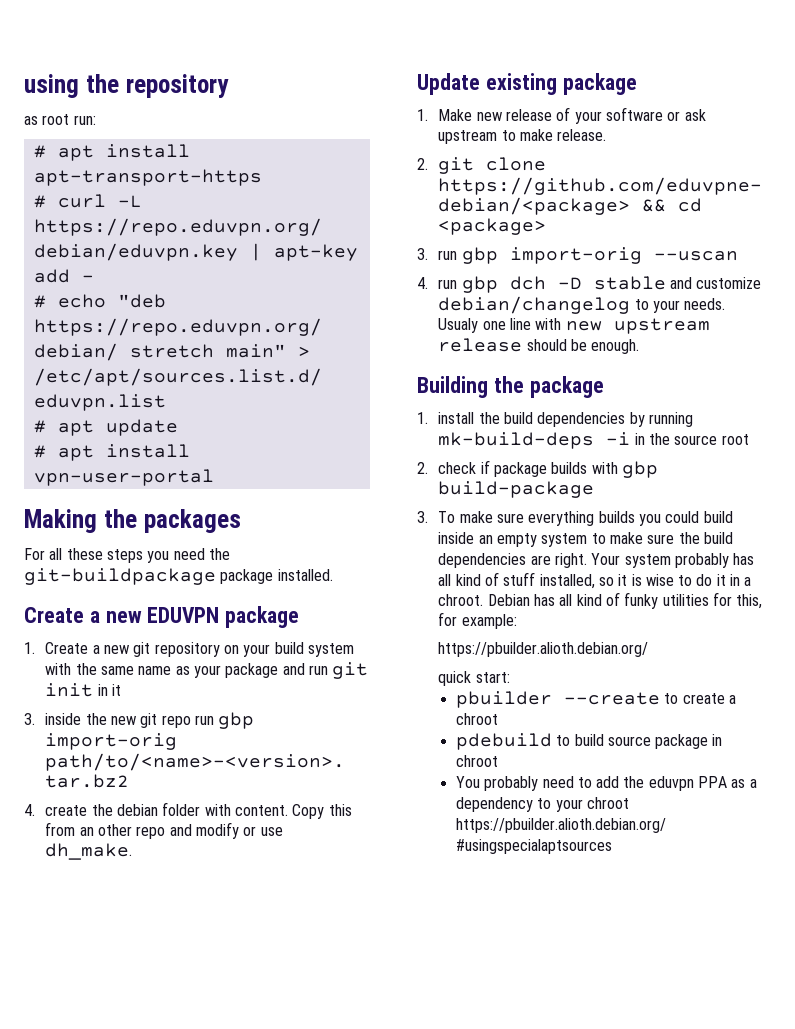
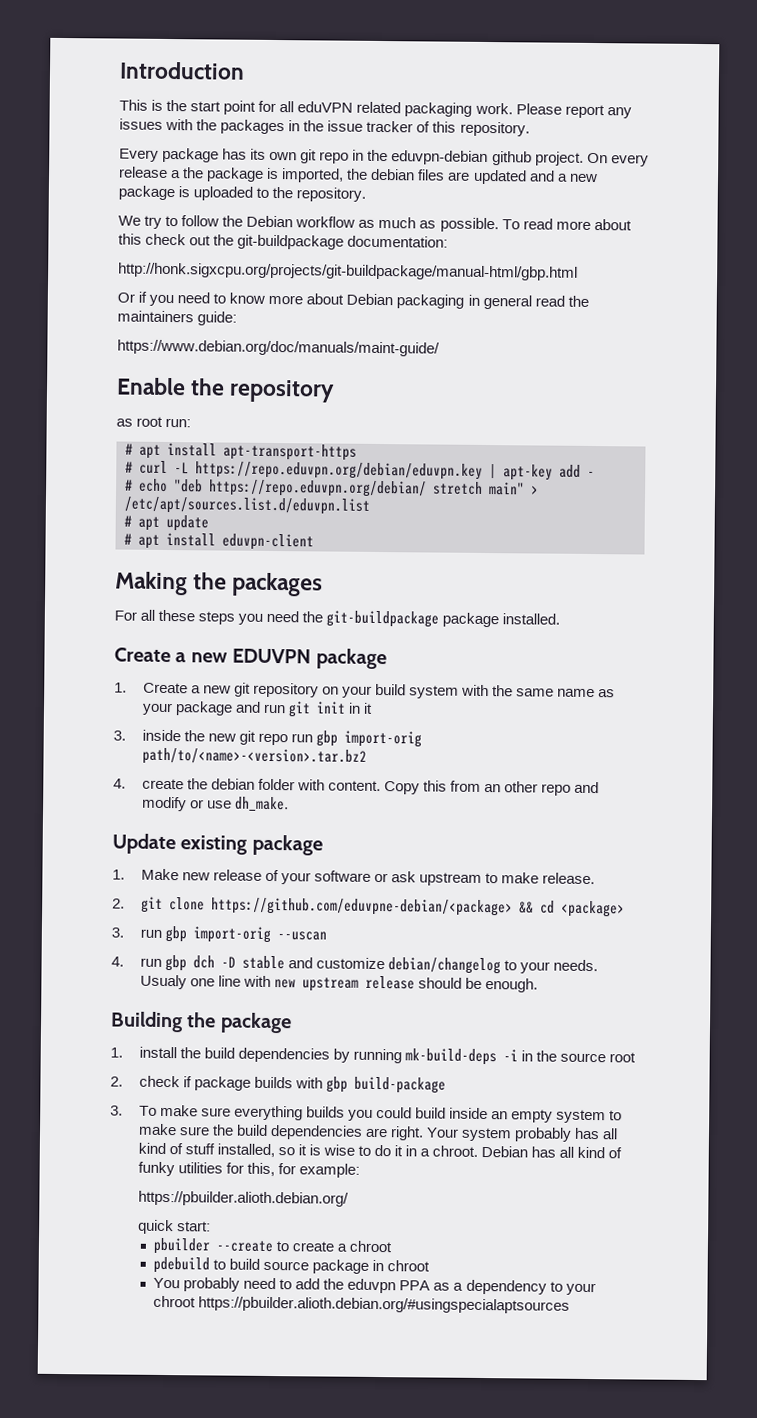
- using the repository
+ Introduction
+ This is the start point for all eduVPN related packaging work. Please report any issues with the packages in the issue tracker of this repository.
+ Every package has its own git repo in the eduvpn-debian github project. On every release a the package is imported, the debian files are updated and a new package is uploaded to the repository.
+ We try to follow the Debian workflow as much as possible. To read more about this check out the git-buildpackage documentation:
+ http://honk.sigxcpu.org/projects/git-buildpackage/manual-html/gbp.html
+ Or if you need to know more about Debian packaging in general read the maintainers guide:
+ https://www.debian.org/doc/manuals/maint-guide/
+ Enable the repository
- # apt install vpn-user-portal
+ # apt install eduvpn-client

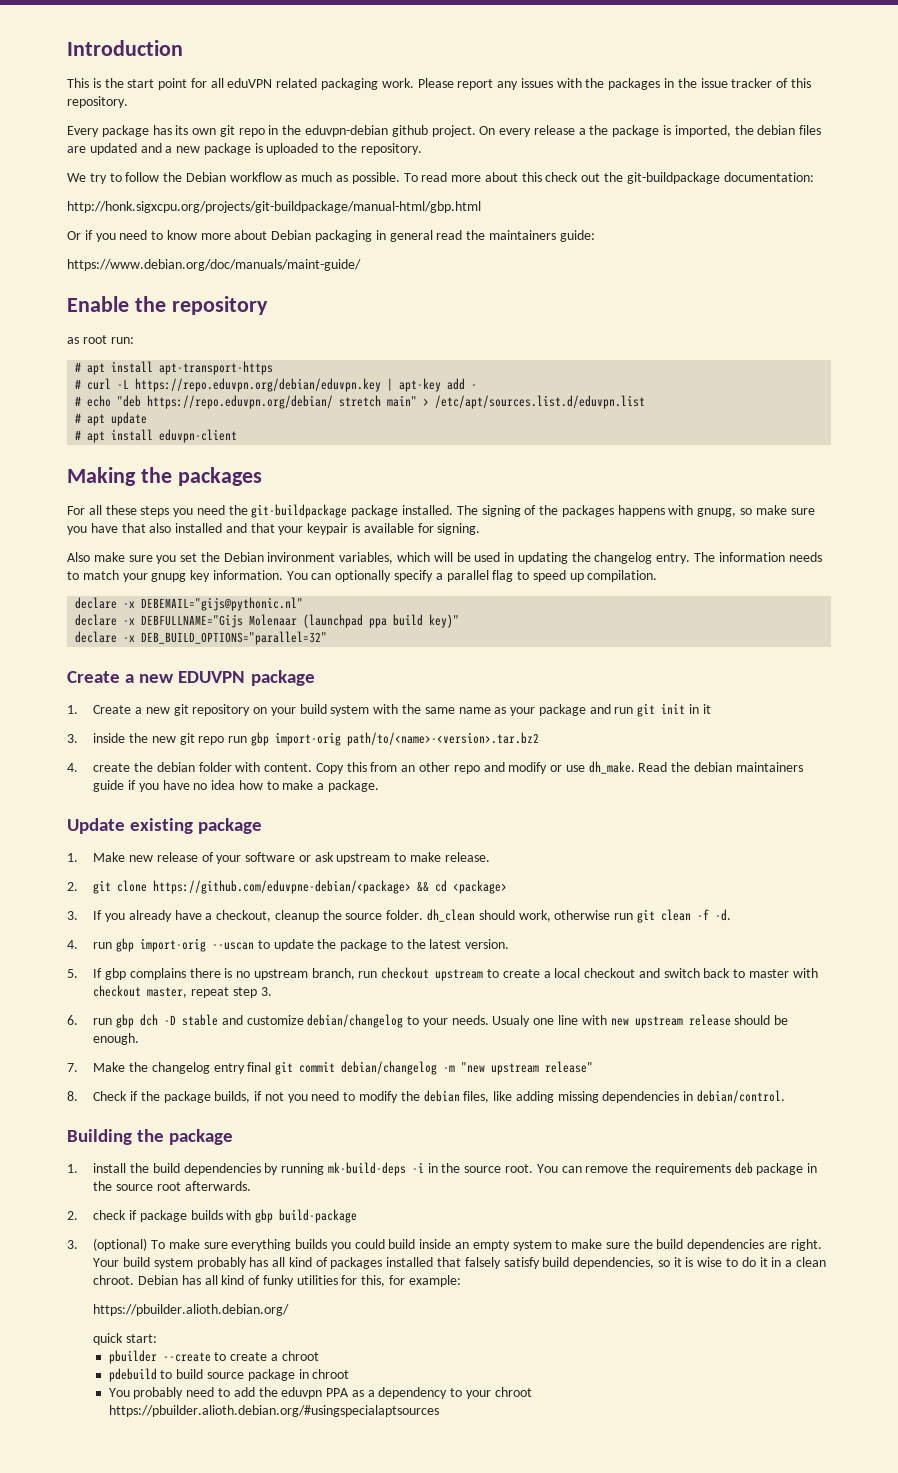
+ The signing of the packages happens with gnupg, so make sure you have that also installed and that your keypair is available for signing.
+ Also make sure you set the Debian invironment variables, which will be used in updating the changelog entry. The information needs to match your gnupg key information. You can optionally specify a parallel flag to speed up compilation.
+ declare -x DEBEMAIL="gijs@pythonic.nl"
+ declare -x DEBFULLNAME="Gijs Molenaar (launchpad ppa build key)"
+ declare -x DEB_BUILD_OPTIONS="parallel=32"
+ Read the debian maintainers guide if you have no idea how to make a package.
- 3. run gbp import-orig --uscan
- 4. run gbp dch -D stable and customize debian/changelog to your needs.
+ 3. If you already have a checkout, cleanup the source folder. dh_clean should work, otherwise run git clean -f -d.
+ 4. run gbp import-orig --uscan to update the package to the latest version.
+ 5. If gbp complains there is no upstream branch, run checkout upstream to create a local checkout and switch back to master with checkout master, repeat step 3.
+ 6. run gbp dch -D stable and customize debian/changelog to your needs.
+ 7. Make the changelog entry final git commit debian/changelog -m "new upstream release"
+ 8. Check if the package builds, if not you need to modify the debian files, like adding missing dependencies in debian/control.
- 1. install the build dependencies by running mk-build-deps -i in the source root
+ 1. install the build dependencies by running mk-build-deps -i in the source root. You can remove the requirements deb package in the source root afterwards.
- 3. To make sure everything builds you could build inside an empty system to make sure the build dependencies are right.
+ 3. (optional) To make sure everything builds you could build inside an empty system to make sure the build dependencies are right.
- Your system probably has all kind of stuff installed, so it is wise to do it in a chroot.
+ Your build system probably has all kind of packages installed that falsely satisfy build dependencies, so it is wise to do it in a clean chroot.

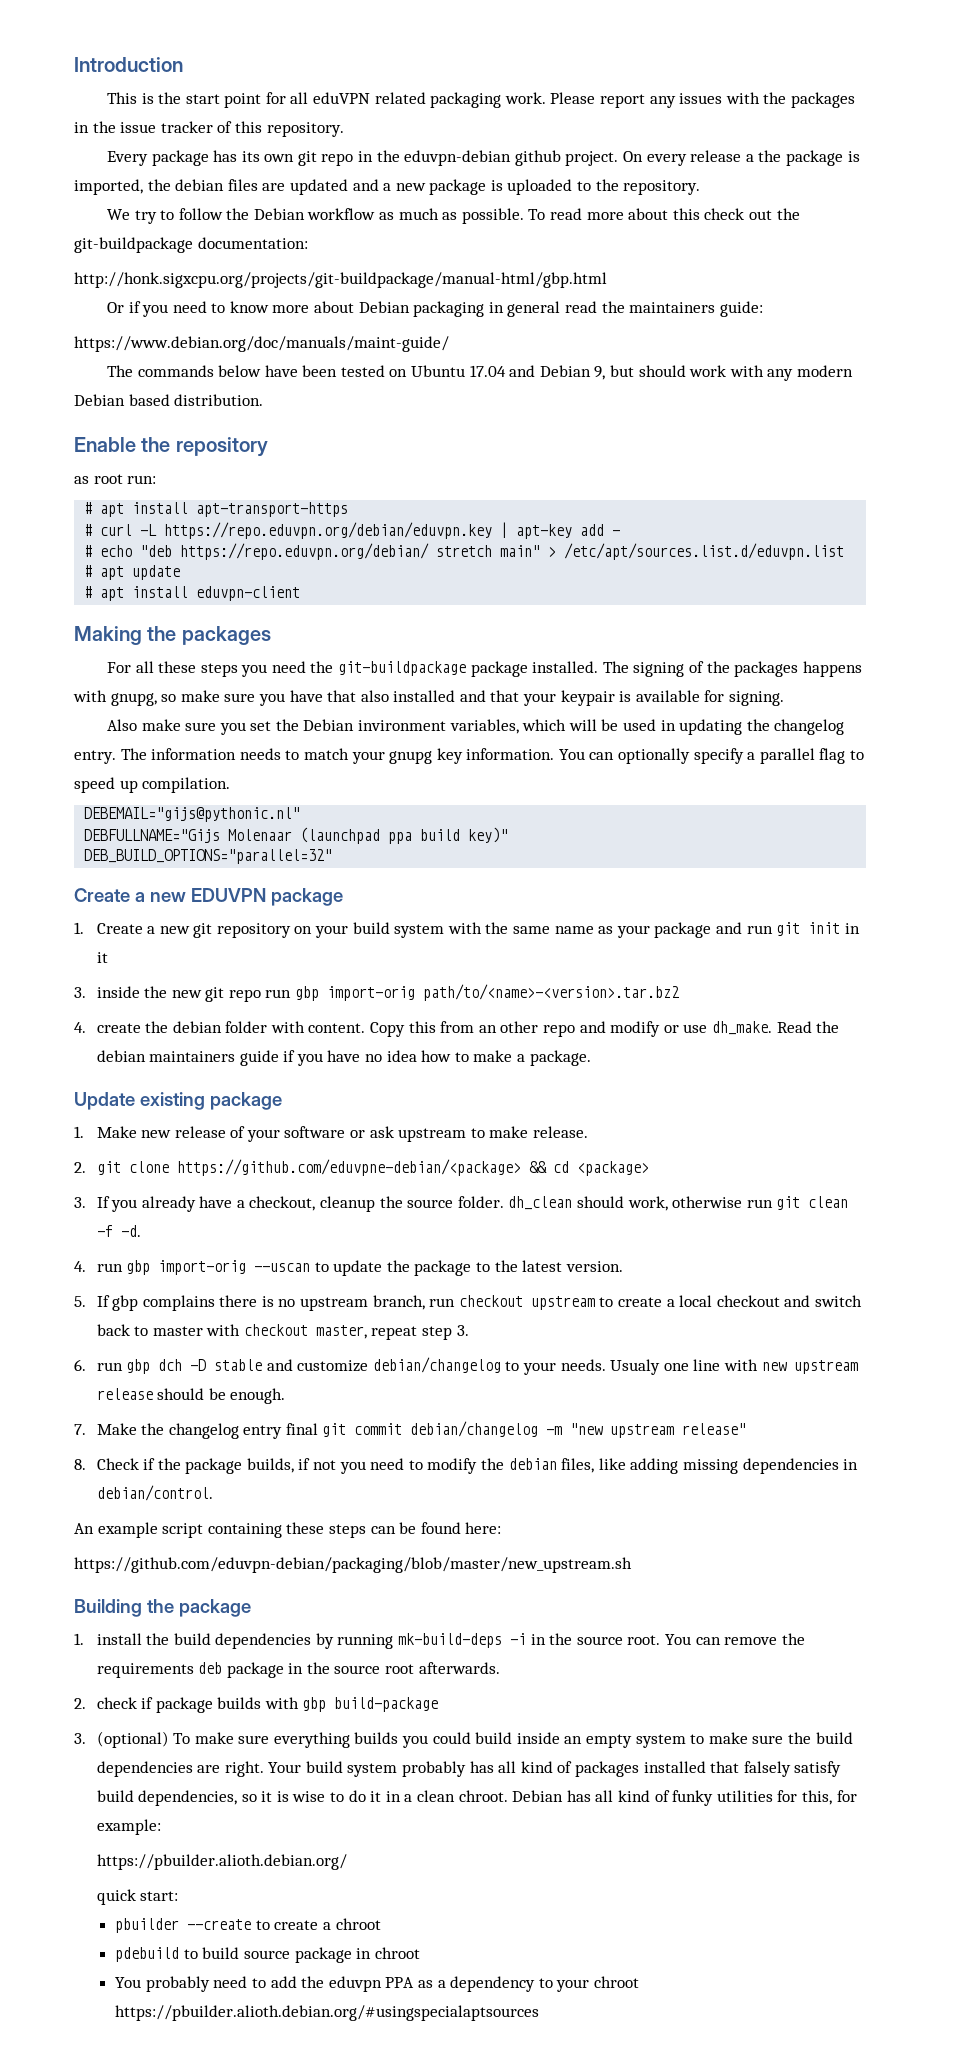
+ The commands below have been tested on Ubuntu 17.04 and Debian 9, but should work with any modern Debian based distribution.
- declare -x DEBEMAIL="gijs@pythonic.nl"
+ DEBEMAIL="gijs@pythonic.nl"
- declare -x DEBFULLNAME="Gijs Molenaar (launchpad ppa build key)"
+ DEBFULLNAME="Gijs Molenaar (launchpad ppa build key)"
- declare -x DEB_BUILD_OPTIONS="parallel=32"
+ DEB_BUILD_OPTIONS="parallel=32"
+ An example script containing these steps can be found here:
+ https://github.com/eduvpn-debian/packaging/blob/master/new_upstream.sh

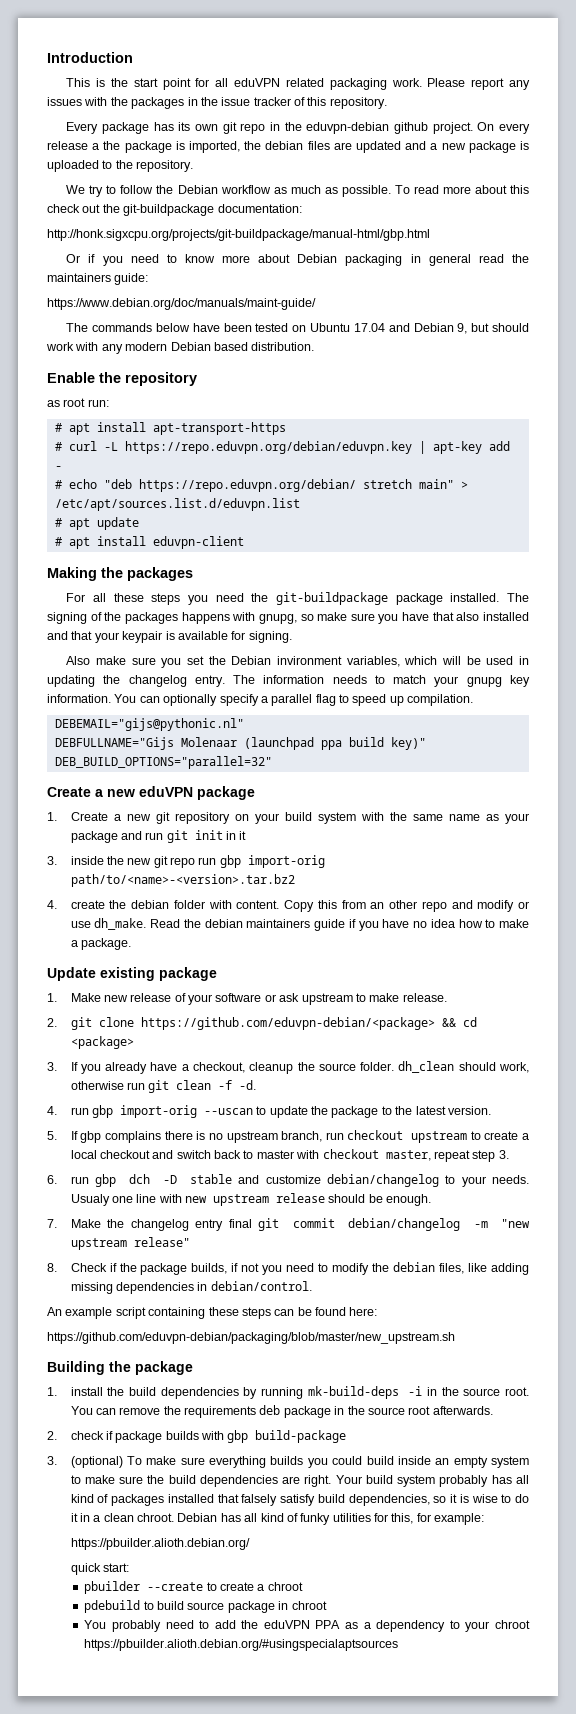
- Create a new EDUVPN package
+ Create a new eduVPN package
- 2. git clone https://github.com/eduvpne-debian/<package> && cd <package>
+ 2. git clone https://github.com/eduvpn-debian/<package> && cd <package>
- You probably need to add the eduvpn PPA as a dependency to your chroot https://pbuilder.alioth.debian.org/#usingspecialaptsources
+ You probably need to add the eduVPN PPA as a dependency to your chroot https://pbuilder.alioth.debian.org/#usingspecialaptsources

